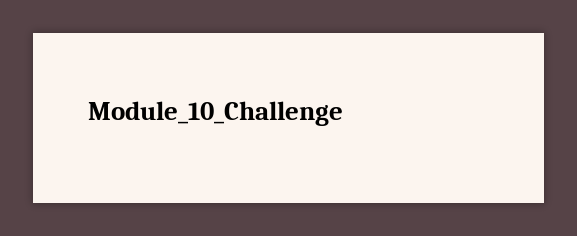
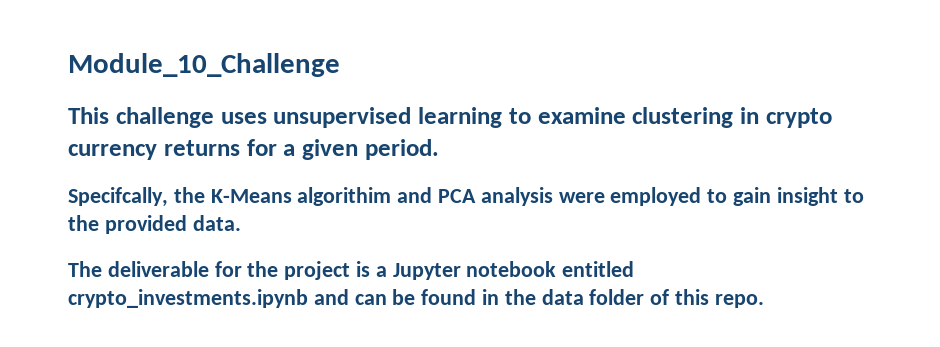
+ This challenge uses unsupervised learning to examine clustering in crypto currency returns for a given period.
+ Specifcally, the K-Means algorithim and PCA analysis were employed to gain insight to the provided data.
+ The deliverable for the project is a Jupyter notebook entitled crypto_investments.ipynb and can be found in the data folder of this repo.

